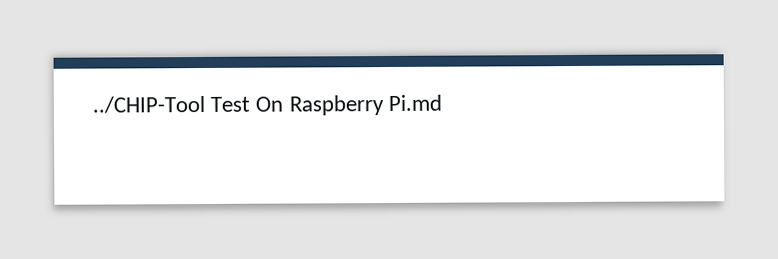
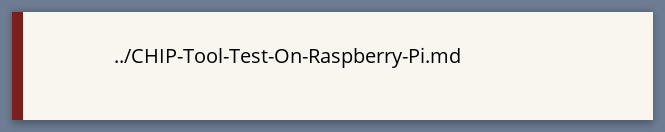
- ../CHIP-Tool Test On Raspberry Pi.md
+ ../CHIP-Tool-Test-On-Raspberry-Pi.md

